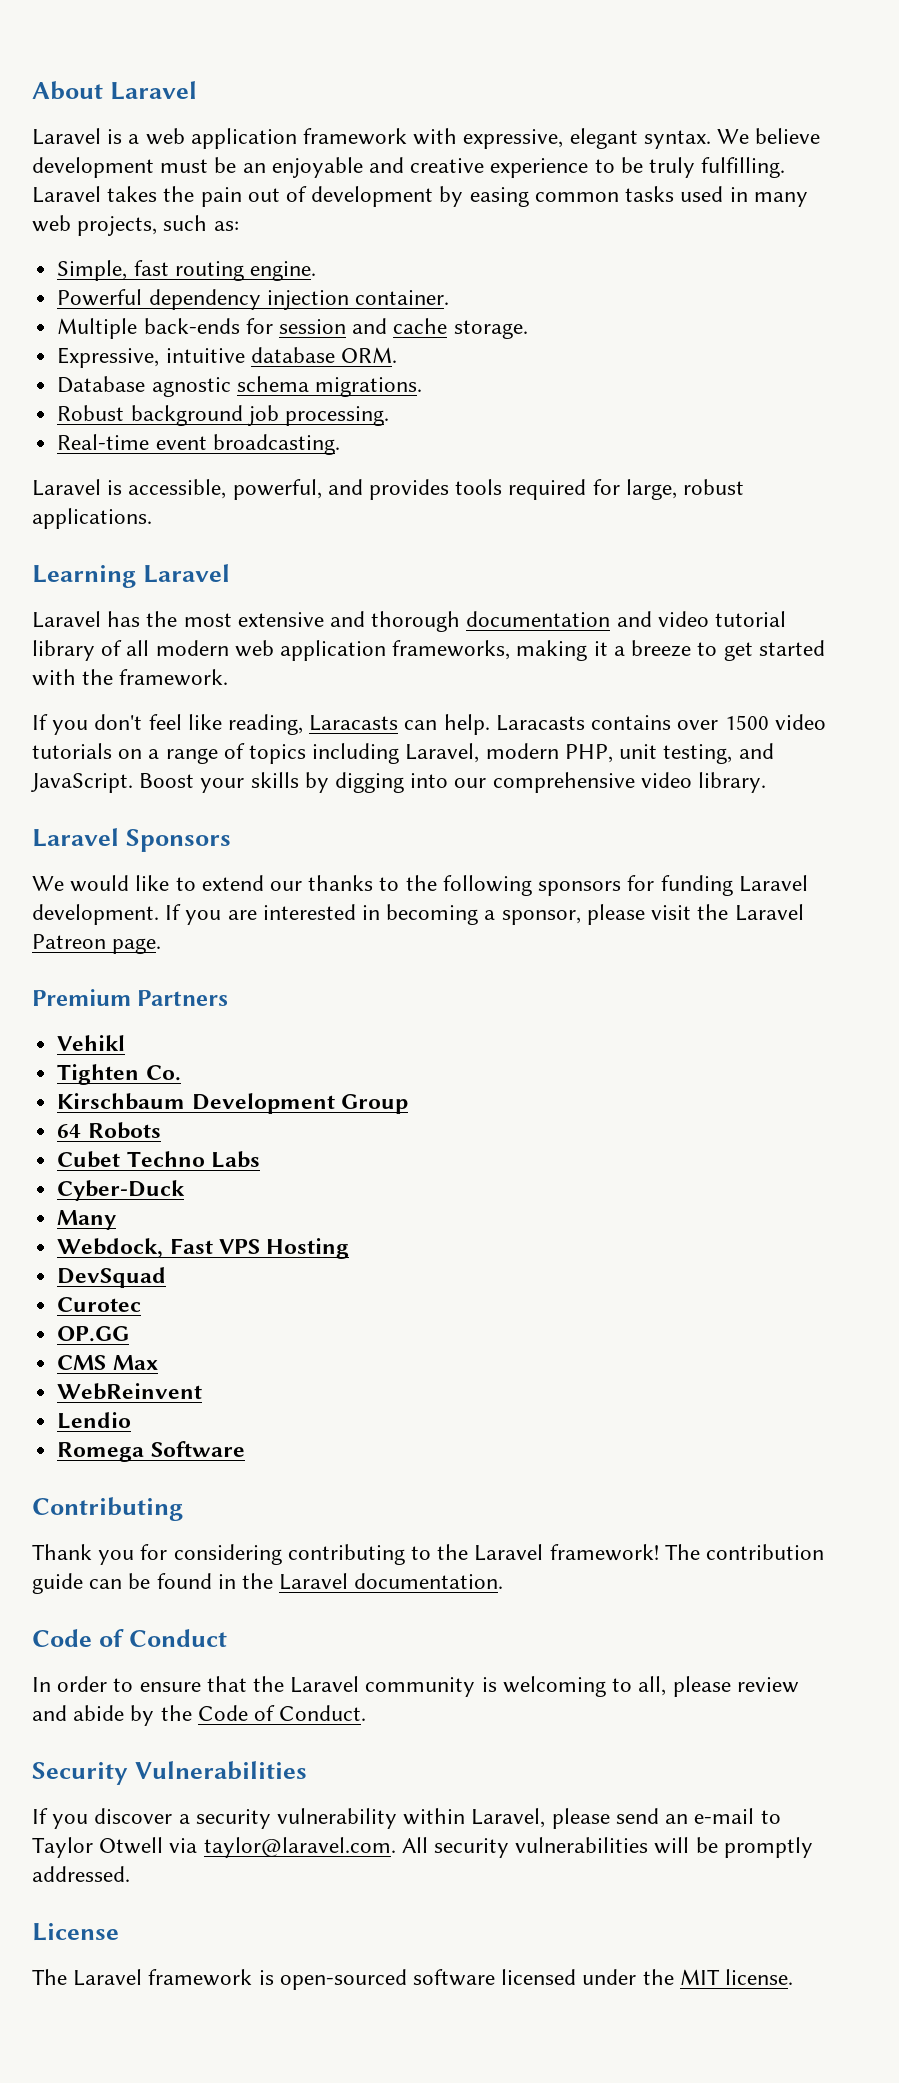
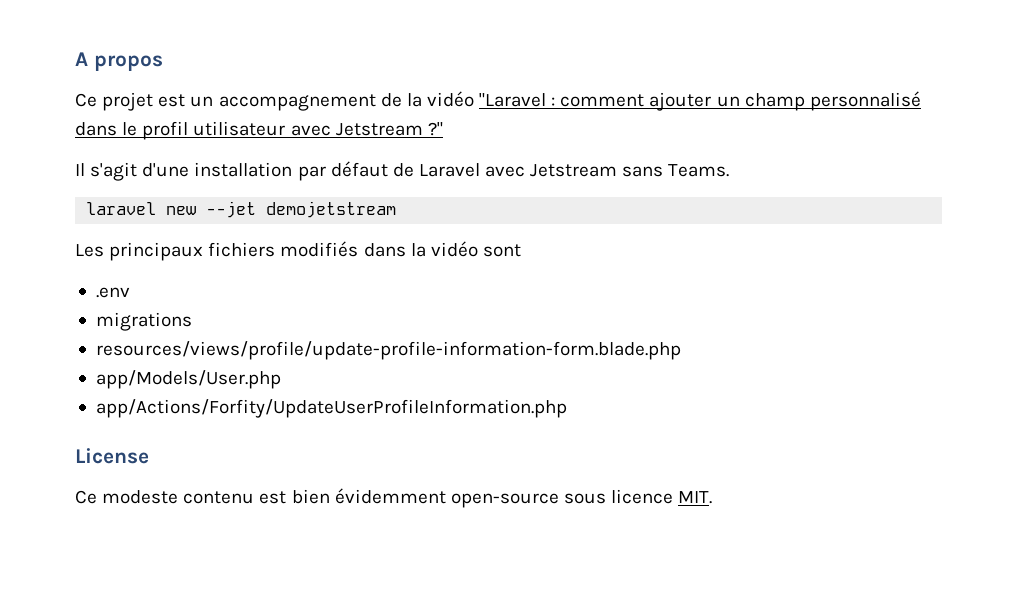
- About Laravel
- Laravel is a web application framework with expressive, elegant syntax. We believe development must be an enjoyable and creative experience to be truly fulfilling. Laravel takes the pain out of development by easing common tasks used in many web projects, such as:
- Simple, fast routing engine.
- Powerful dependency injection container.
- Multiple back-ends for session and cache storage.
- Expressive, intuitive database ORM.
- Database agnostic schema migrations.
- Robust background job processing.
- Real-time event broadcasting.
- Laravel is accessible, powerful, and provides tools required for large, robust applications.
- Learning Laravel
- Laravel has the most extensive and thorough documentation and video tutorial library of all modern web application frameworks, making it a breeze to get started with the framework.
- If you don't feel like reading, Laracasts can help. Laracasts contains over 1500 video tutorials on a range of topics including Laravel, modern PHP, unit testing, and JavaScript. Boost your skills by digging into our comprehensive video library.
- Laravel Sponsors
- We would like to extend our thanks to the following sponsors for funding Laravel development. If you are interested in becoming a sponsor, please visit the Laravel Patreon page.
- Premium Partners
- Vehikl
- Tighten Co.
- Kirschbaum Development Group
- 64 Robots
- Cubet Techno Labs
- Cyber-Duck
- Many
- Webdock, Fast VPS Hosting
- DevSquad
- Curotec
- OP.GG
- CMS Max
- WebReinvent
- Lendio
- Romega Software
- Contributing
- Thank you for considering contributing to the Laravel framework! The contribution guide can be found in the Laravel documentation.
- Code of Conduct
- In order to ensure that the Laravel community is welcoming to all, please review and abide by the Code of Conduct.
- Security Vulnerabilities
- If you discover a security vulnerability within Laravel, please send an e-mail to Taylor Otwell via taylor@laravel.com. All security vulnerabilities will be promptly addressed.
+ A propos
+ Ce projet est un accompagnement de la vidéo "Laravel : comment ajouter un champ personnalisé dans le profil utilisateur avec Jetstream ?"
+ Il s'agit d'une installation par défaut de Laravel avec Jetstream sans Teams.
+ laravel new --jet demojetstream
+ Les principaux fichiers modifiés dans la vidéo sont
+ .env
+ migrations
+ resources/views/profile/update-profile-information-form.blade.php
+ app/Models/User.php
+ app/Actions/Forfity/UpdateUserProfileInformation.php
  License
- The Laravel framework is open-sourced software licensed under the MIT license.
+ Ce modeste contenu est bien évidemment open-source sous licence MIT.

